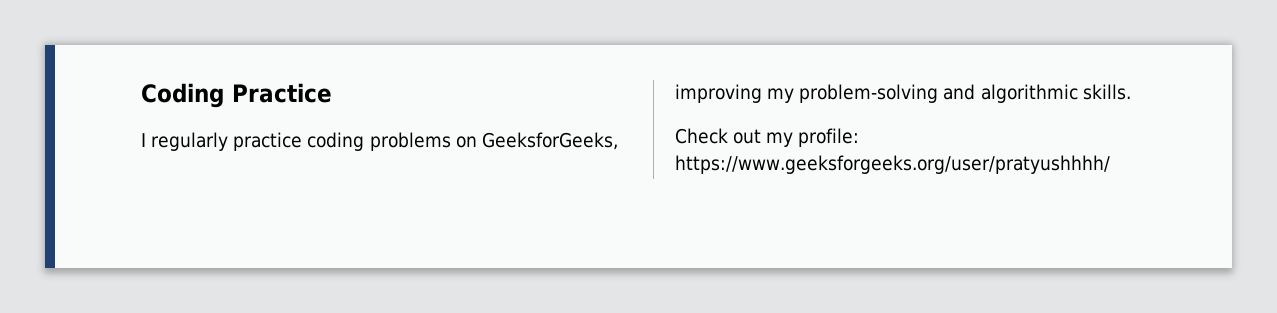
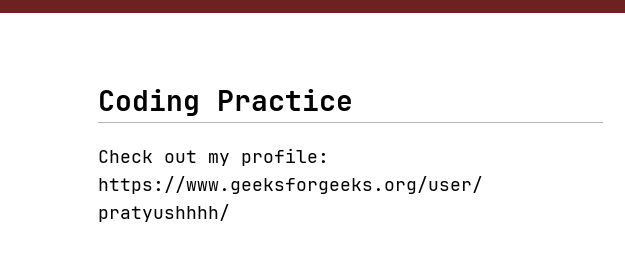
- I regularly practice coding problems on GeeksforGeeks, improving my problem-solving and algorithmic skills.

